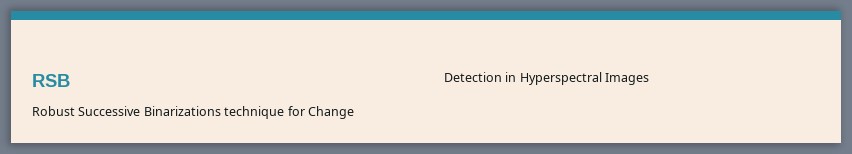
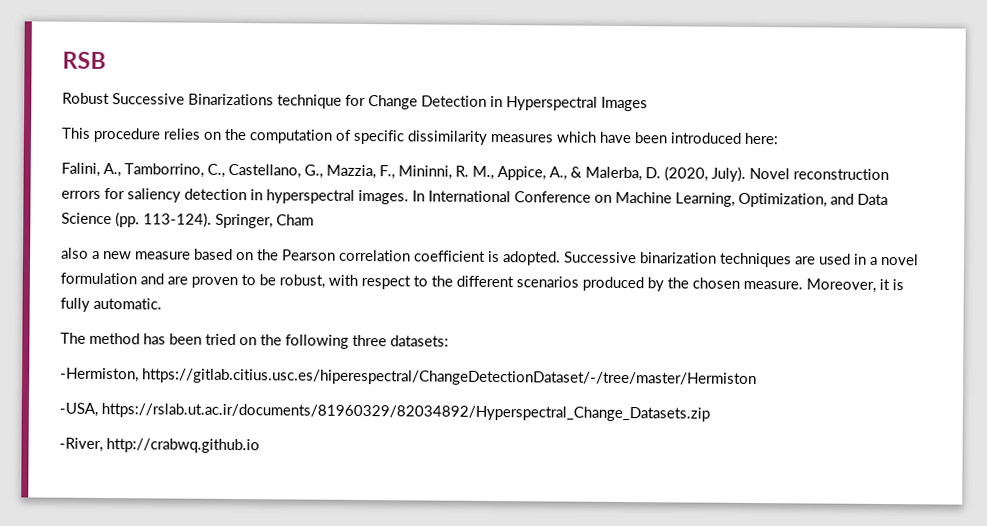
+ This procedure relies on the computation of specific dissimilarity measures which have been introduced here:
+ Falini, A., Tamborrino, C., Castellano, G., Mazzia, F., Mininni, R. M., Appice, A., & Malerba, D. (2020, July). Novel reconstruction errors for saliency detection in hyperspectral images. In International Conference on Machine Learning, Optimization, and Data Science (pp. 113-124). Springer, Cham
+ also a new measure based on the Pearson correlation coefficient is adopted. Successive binarization techniques are used in a novel formulation and are proven to be robust, with respect to the different scenarios produced by the chosen measure. Moreover, it is fully automatic.
+ The method has been tried on the following three datasets:
+ -Hermiston, https://gitlab.citius.usc.es/hiperespectral/ChangeDetectionDataset/-/tree/master/Hermiston
+ -USA, https://rslab.ut.ac.ir/documents/81960329/82034892/Hyperspectral_Change_Datasets.zip
+ -River, http://crabwq.github.io

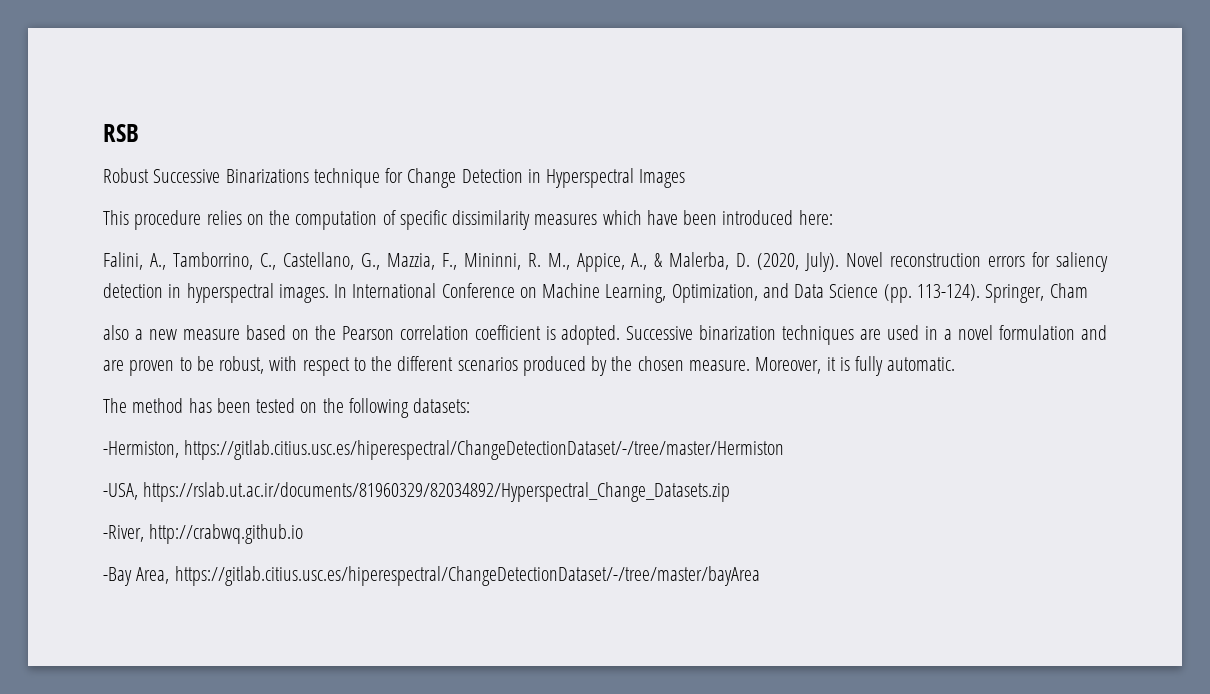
- The method has been tried on the following three datasets:
+ The method has been tested on the following datasets:
+ -Bay Area, https://gitlab.citius.usc.es/hiperespectral/ChangeDetectionDataset/-/tree/master/bayArea

